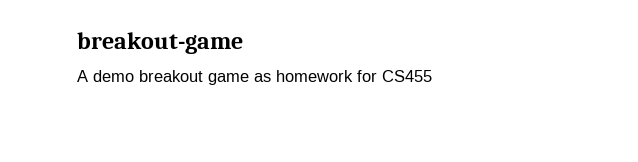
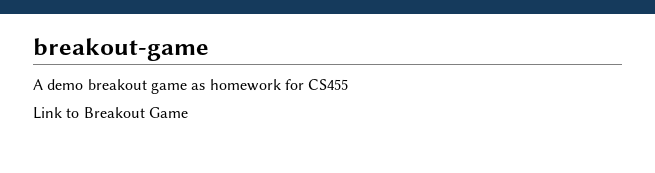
+ Link to Breakout Game

